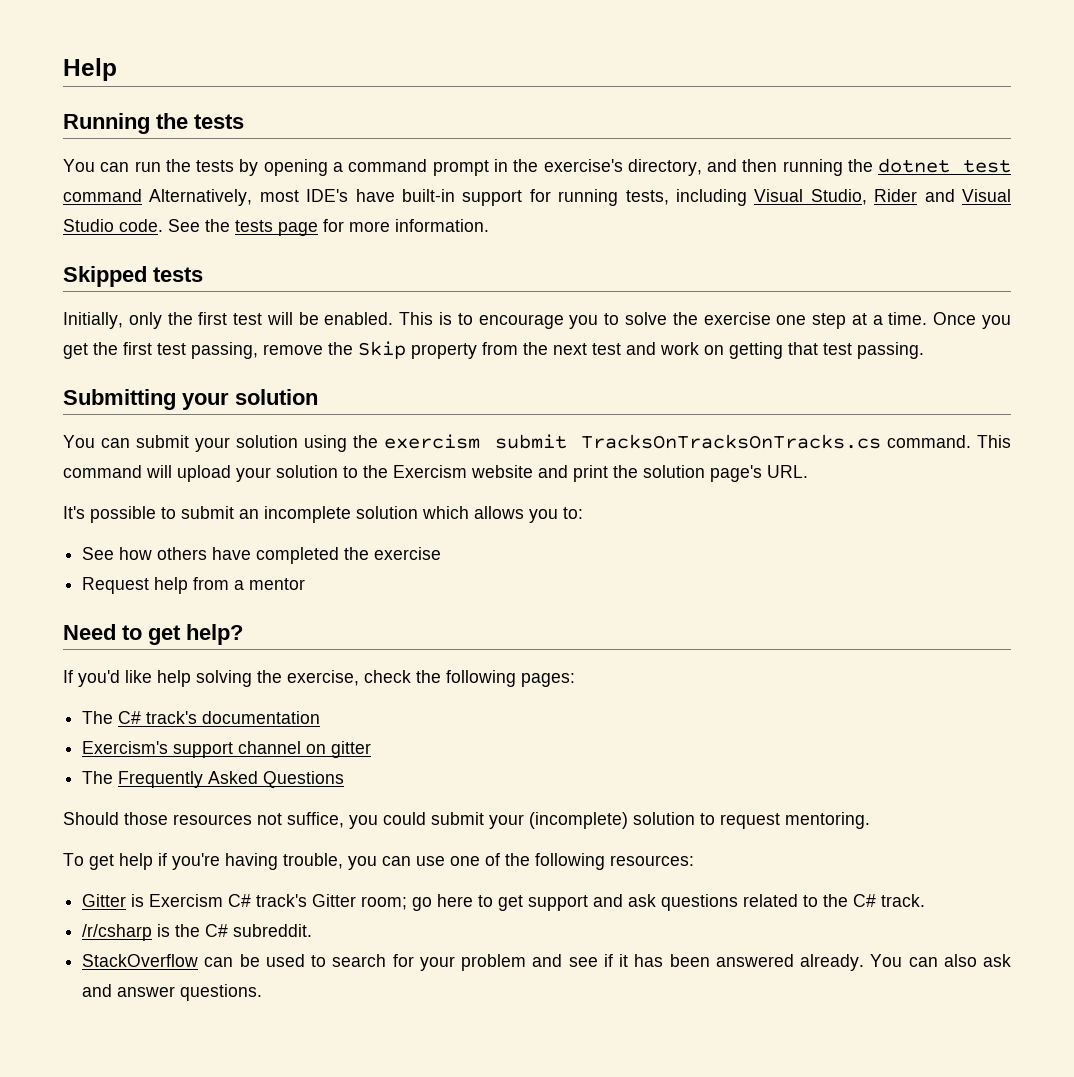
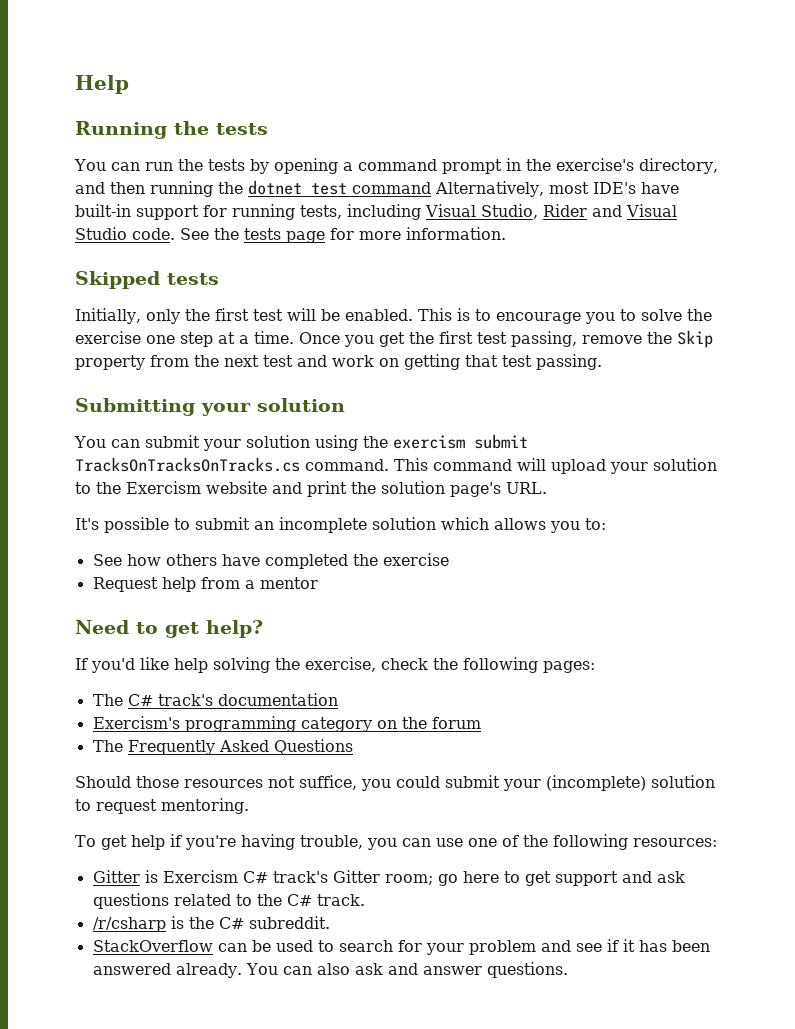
- Exercism's support channel on gitter
+ Exercism's programming category on the forum

